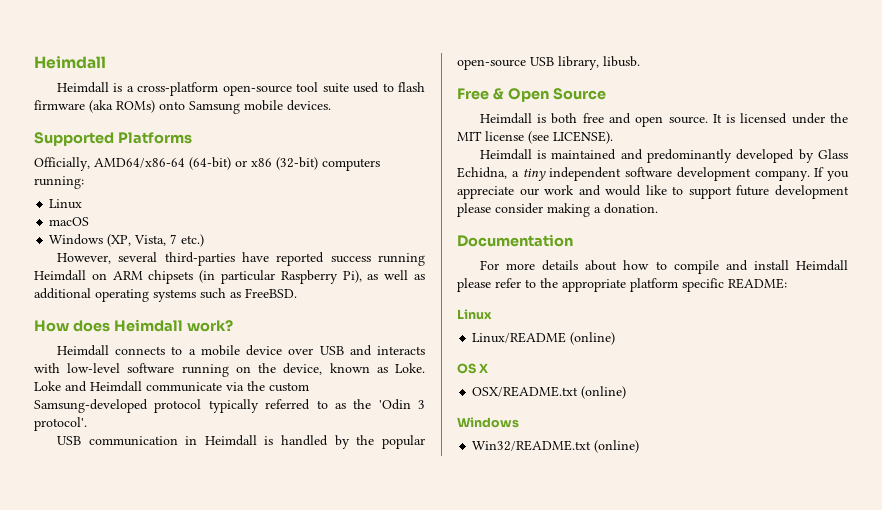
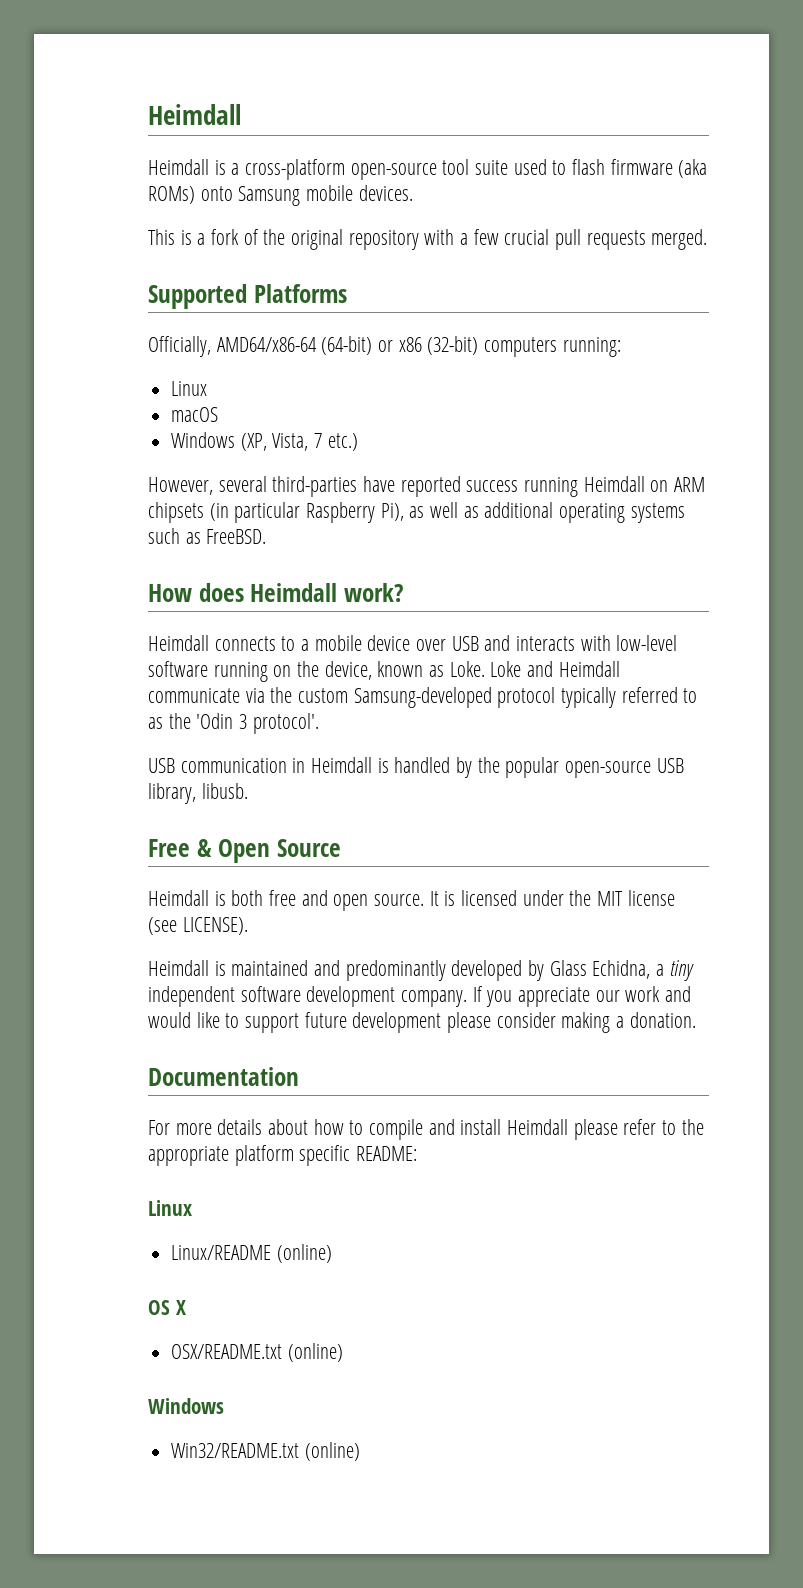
+ This is a fork of the original repository with a few crucial pull requests merged.

